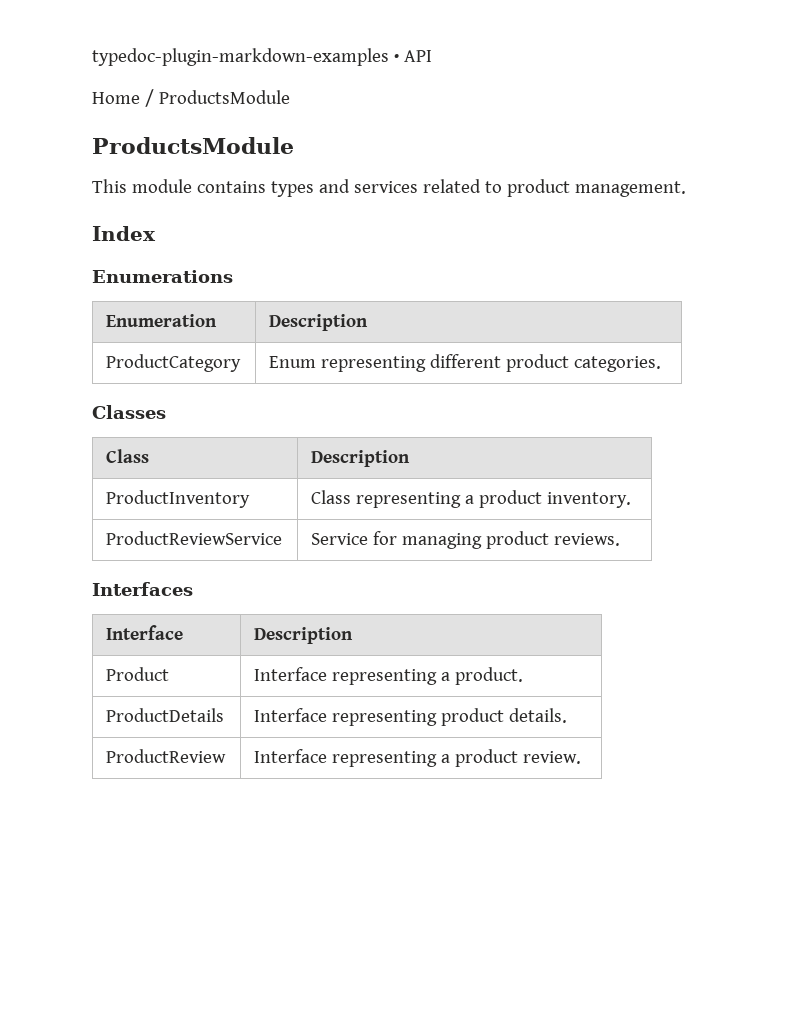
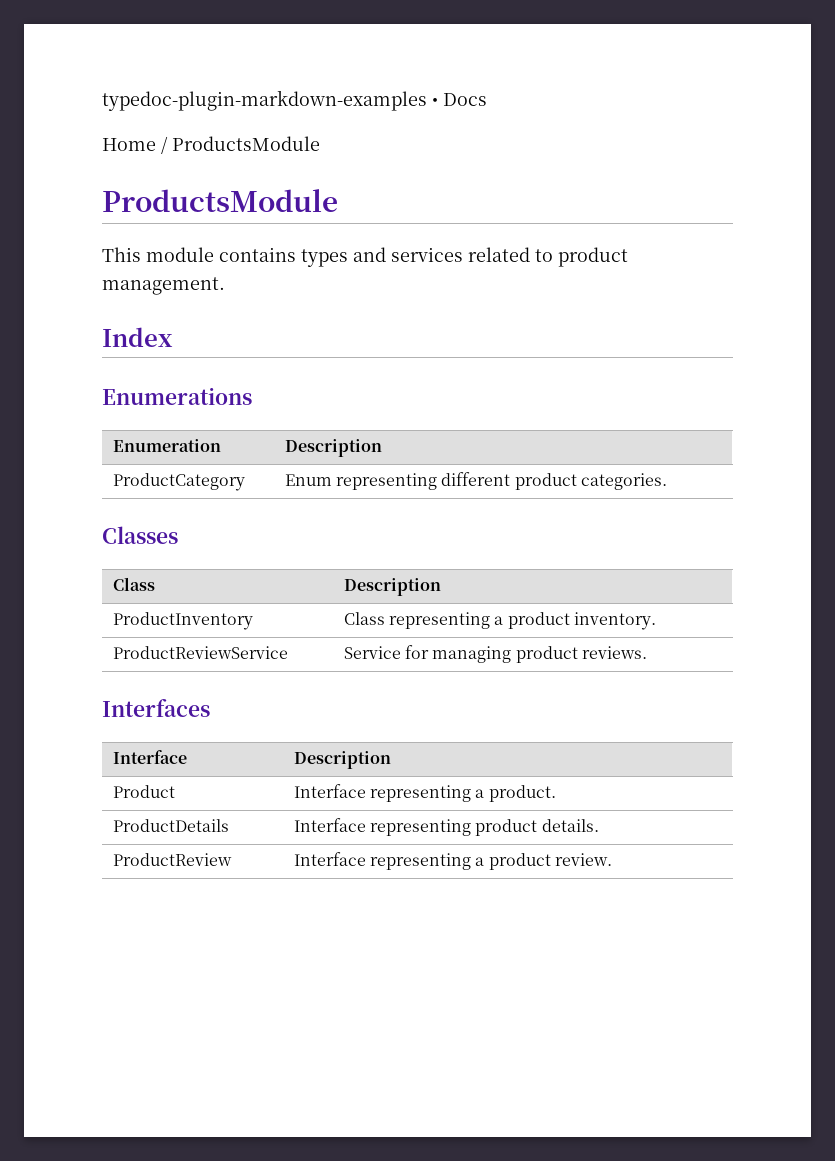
- typedoc-plugin-markdown-examples • API
+ typedoc-plugin-markdown-examples • Docs

